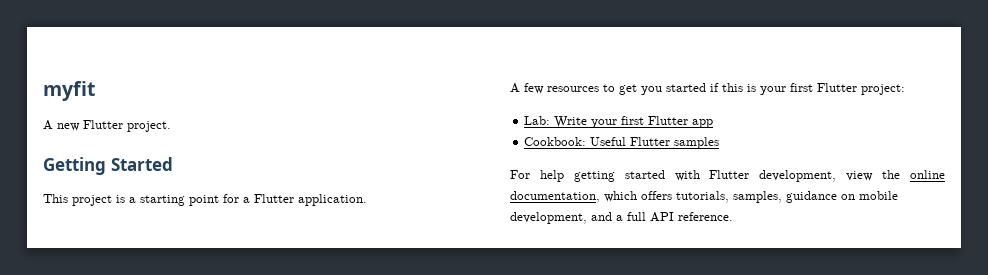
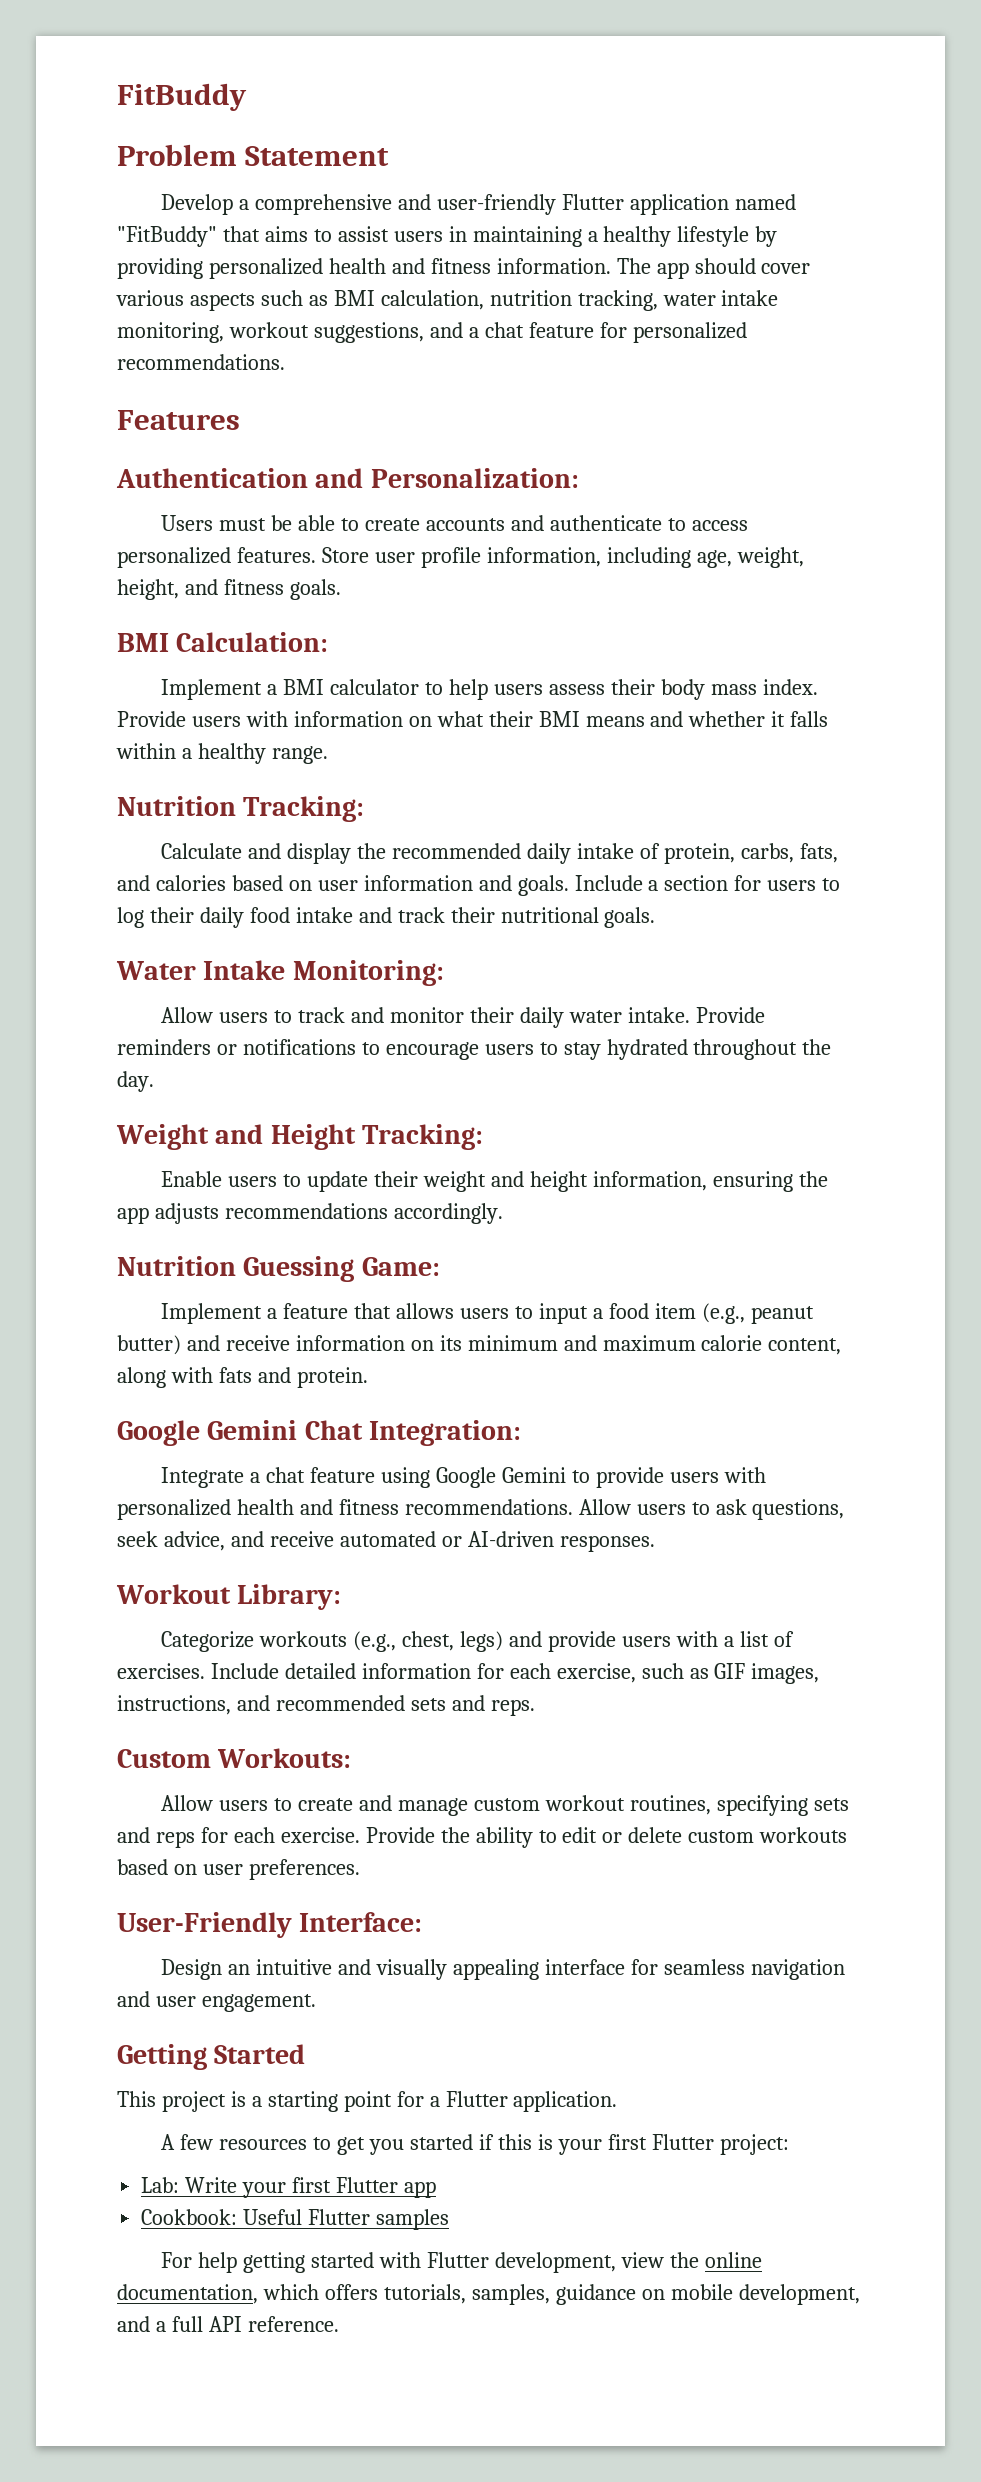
- myfit
- A new Flutter project.
+ FitBuddy
+ Problem Statement
+ Develop a comprehensive and user-friendly Flutter application named "FitBuddy" that aims to assist users in maintaining a healthy lifestyle by providing personalized health and fitness information. The app should cover various aspects such as BMI calculation, nutrition tracking, water intake monitoring, workout suggestions, and a chat feature for personalized recommendations.
+ Features
+ Authentication and Personalization:
+ Users must be able to create accounts and authenticate to access personalized features. Store user profile information, including age, weight, height, and fitness goals.
+ BMI Calculation:
+ Implement a BMI calculator to help users assess their body mass index. Provide users with information on what their BMI means and whether it falls within a healthy range.
+ Nutrition Tracking:
+ Calculate and display the recommended daily intake of protein, carbs, fats, and calories based on user information and goals. Include a section for users to log their daily food intake and track their nutritional goals.
+ Water Intake Monitoring:
+ Allow users to track and monitor their daily water intake. Provide reminders or notifications to encourage users to stay hydrated throughout the day.
+ Weight and Height Tracking:
+ Enable users to update their weight and height information, ensuring the app adjusts recommendations accordingly.
+ Nutrition Guessing Game:
+ Implement a feature that allows users to input a food item (e.g., peanut butter) and receive information on its minimum and maximum calorie content, along with fats and protein.
+ Google Gemini Chat Integration:
+ Integrate a chat feature using Google Gemini to provide users with personalized health and fitness recommendations. Allow users to ask questions, seek advice, and receive automated or AI-driven responses.
+ Workout Library:
+ Categorize workouts (e.g., chest, legs) and provide users with a list of exercises. Include detailed information for each exercise, such as GIF images, instructions, and recommended sets and reps.
+ Custom Workouts:
+ Allow users to create and manage custom workout routines, specifying sets and reps for each exercise. Provide the ability to edit or delete custom workouts based on user preferences.
+ User-Friendly Interface:
+ Design an intuitive and visually appealing interface for seamless navigation and user engagement.

